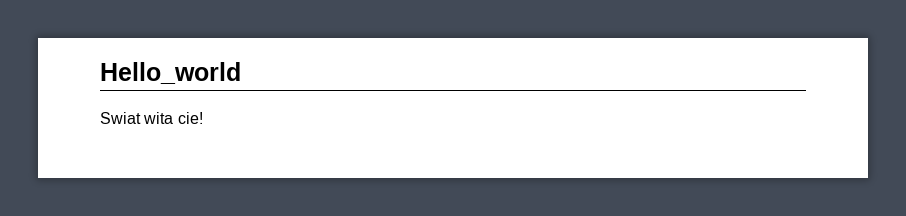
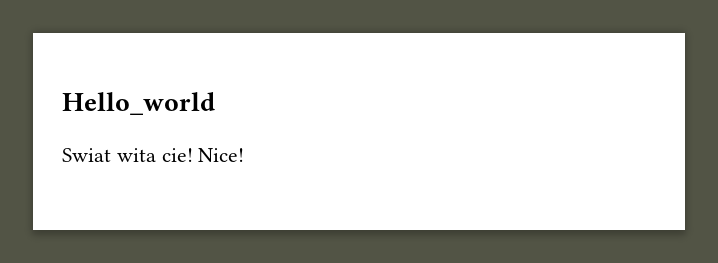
+ Nice!

